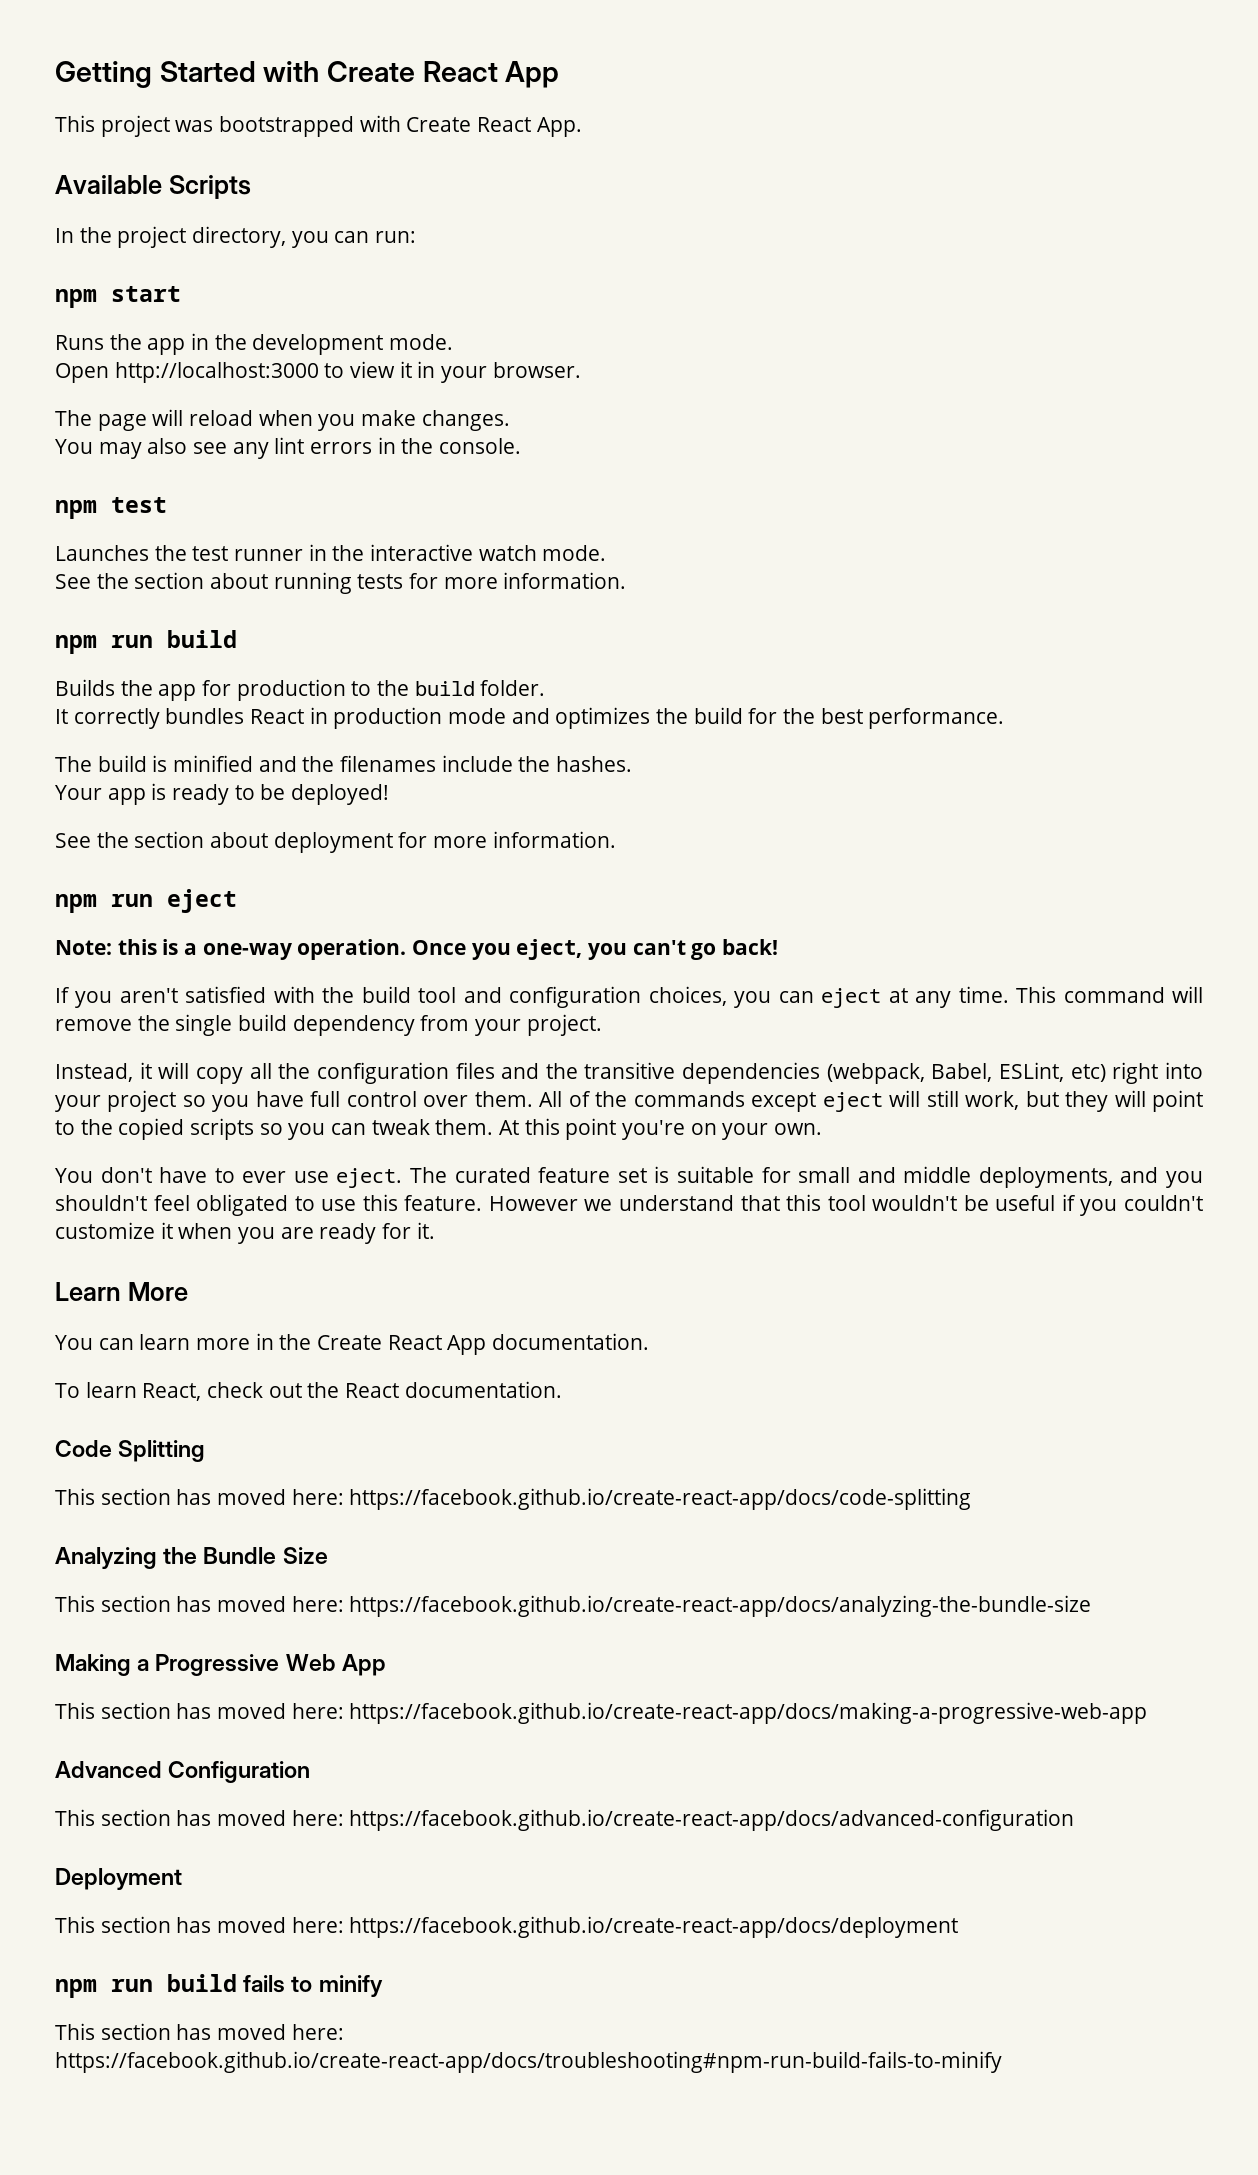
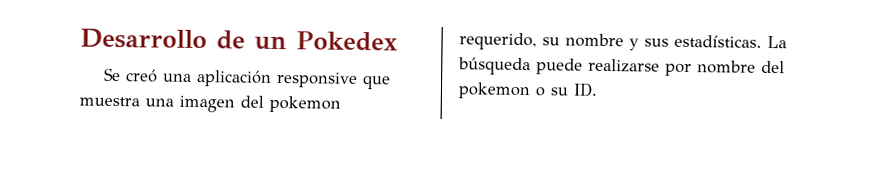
- Getting Started with Create React App
- This project was bootstrapped with Create React App.
- Available Scripts
- In the project directory, you can run:
- npm start
- Runs the app in the development mode.
- Open http://localhost:3000 to view it in your browser.
- The page will reload when you make changes.
- You may also see any lint errors in the console.
- npm test
- Launches the test runner in the interactive watch mode.
- See the section about running tests for more information.
- npm run build
- Builds the app for production to the build folder.
- It correctly bundles React in production mode and optimizes the build for the best performance.
- The build is minified and the filenames include the hashes.
- Your app is ready to be deployed!
- See the section about deployment for more information.
- npm run eject
- Note: this is a one-way operation. Once you eject, you can't go back!
- If you aren't satisfied with the build tool and configuration choices, you can eject at any time. This command will remove the single build dependency from your project.
- Instead, it will copy all the configuration files and the transitive dependencies (webpack, Babel, ESLint, etc) right into your project so you have full control over them. All of the commands except eject will still work, but they will point to the copied scripts so you can tweak them. At this point you're on your own.
- You don't have to ever use eject. The curated feature set is suitable for small and middle deployments, and you shouldn't feel obligated to use this feature. However we understand that this tool wouldn't be useful if you couldn't customize it when you are ready for it.
- Learn More
- You can learn more in the Create React App documentation.
- To learn React, check out the React documentation.
- Code Splitting
- This section has moved here: https://facebook.github.io/create-react-app/docs/code-splitting
- Analyzing the Bundle Size
- This section has moved here: https://facebook.github.io/create-react-app/docs/analyzing-the-bundle-size
- Making a Progressive Web App
- This section has moved here: https://facebook.github.io/create-react-app/docs/making-a-progressive-web-app
- Advanced Configuration
- This section has moved here: https://facebook.github.io/create-react-app/docs/advanced-configuration
- Deployment
- This section has moved here: https://facebook.github.io/create-react-app/docs/deployment
- npm run build fails to minify
- This section has moved here: https://facebook.github.io/create-react-app/docs/troubleshooting#npm-run-build-fails-to-minify
+ Desarrollo de un Pokedex
+ Se creó una aplicación responsive que muestra una imagen del pokemon requerido, su nombre y sus estadísticas. La búsqueda puede realizarse por nombre del pokemon o su ID.

